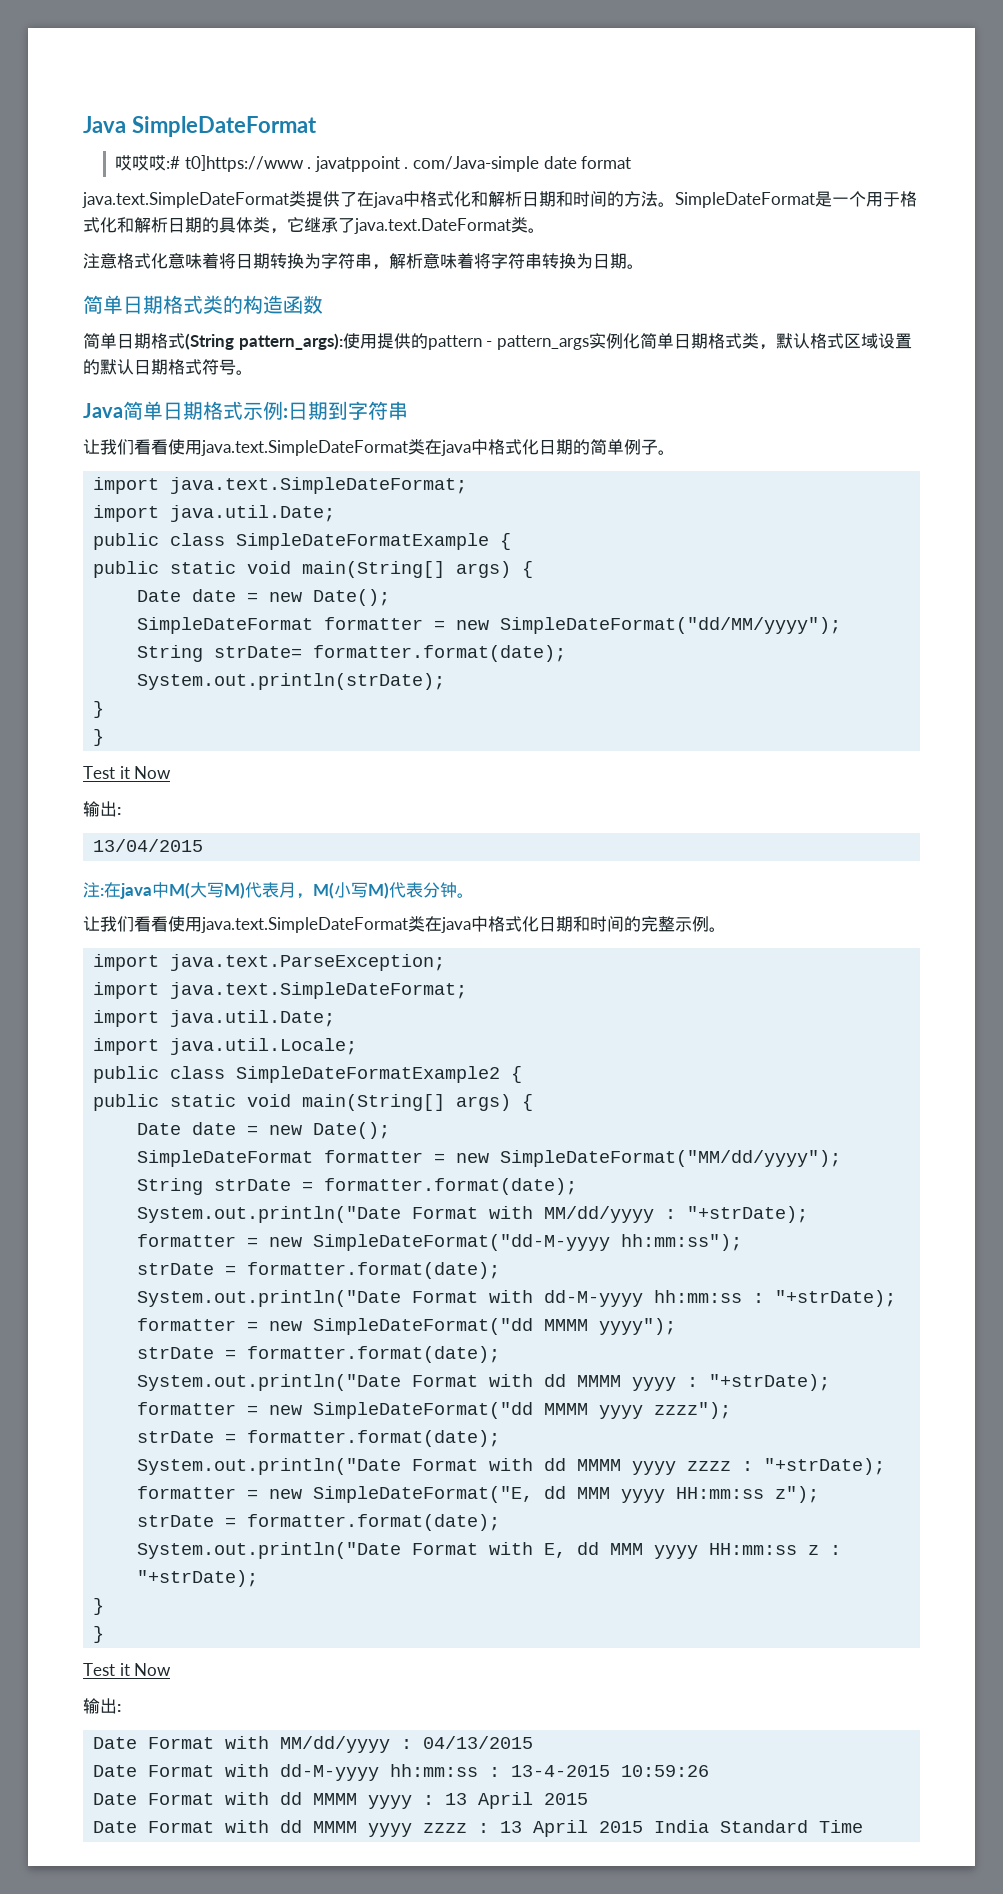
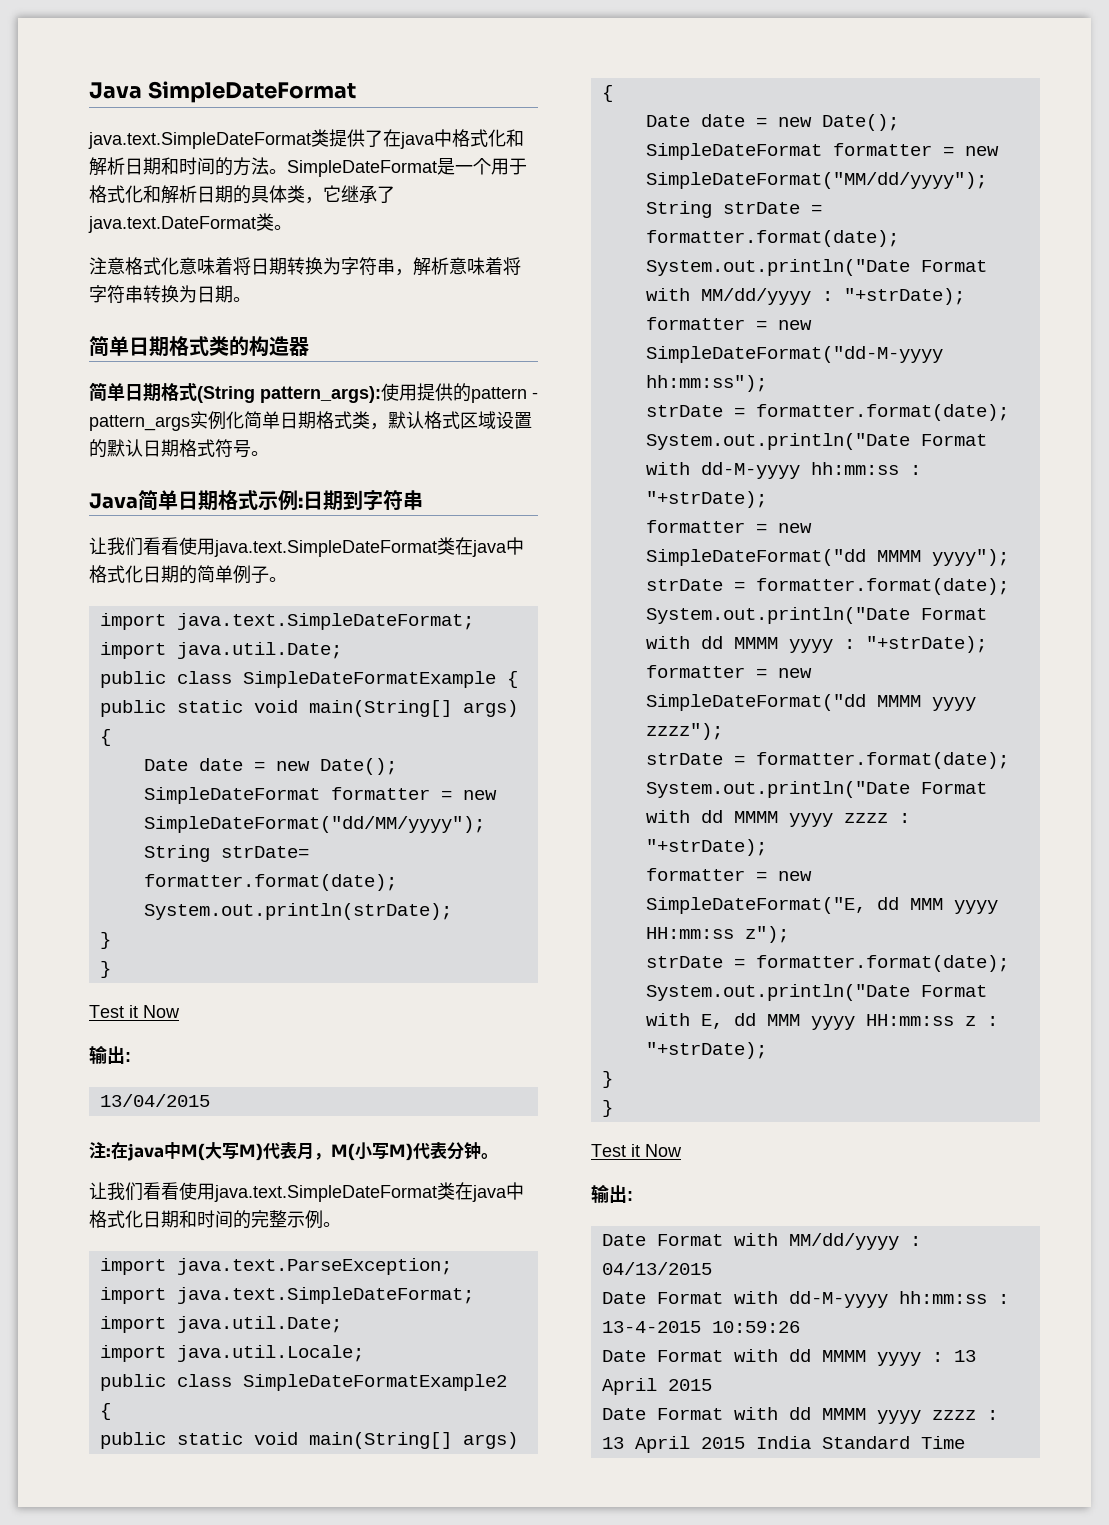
- 哎哎哎:# t0]https://www . javatppoint . com/Java-simple date format
- 简单日期格式类的构造函数
+ 简单日期格式类的构造器

